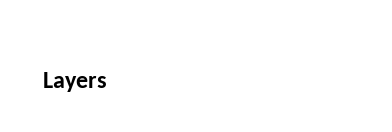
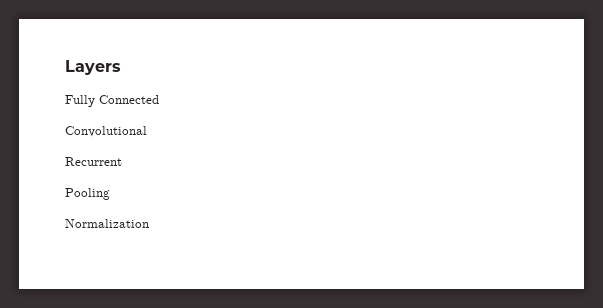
+ Fully Connected
+ Convolutional
+ Recurrent
+ Pooling
+ Normalization

